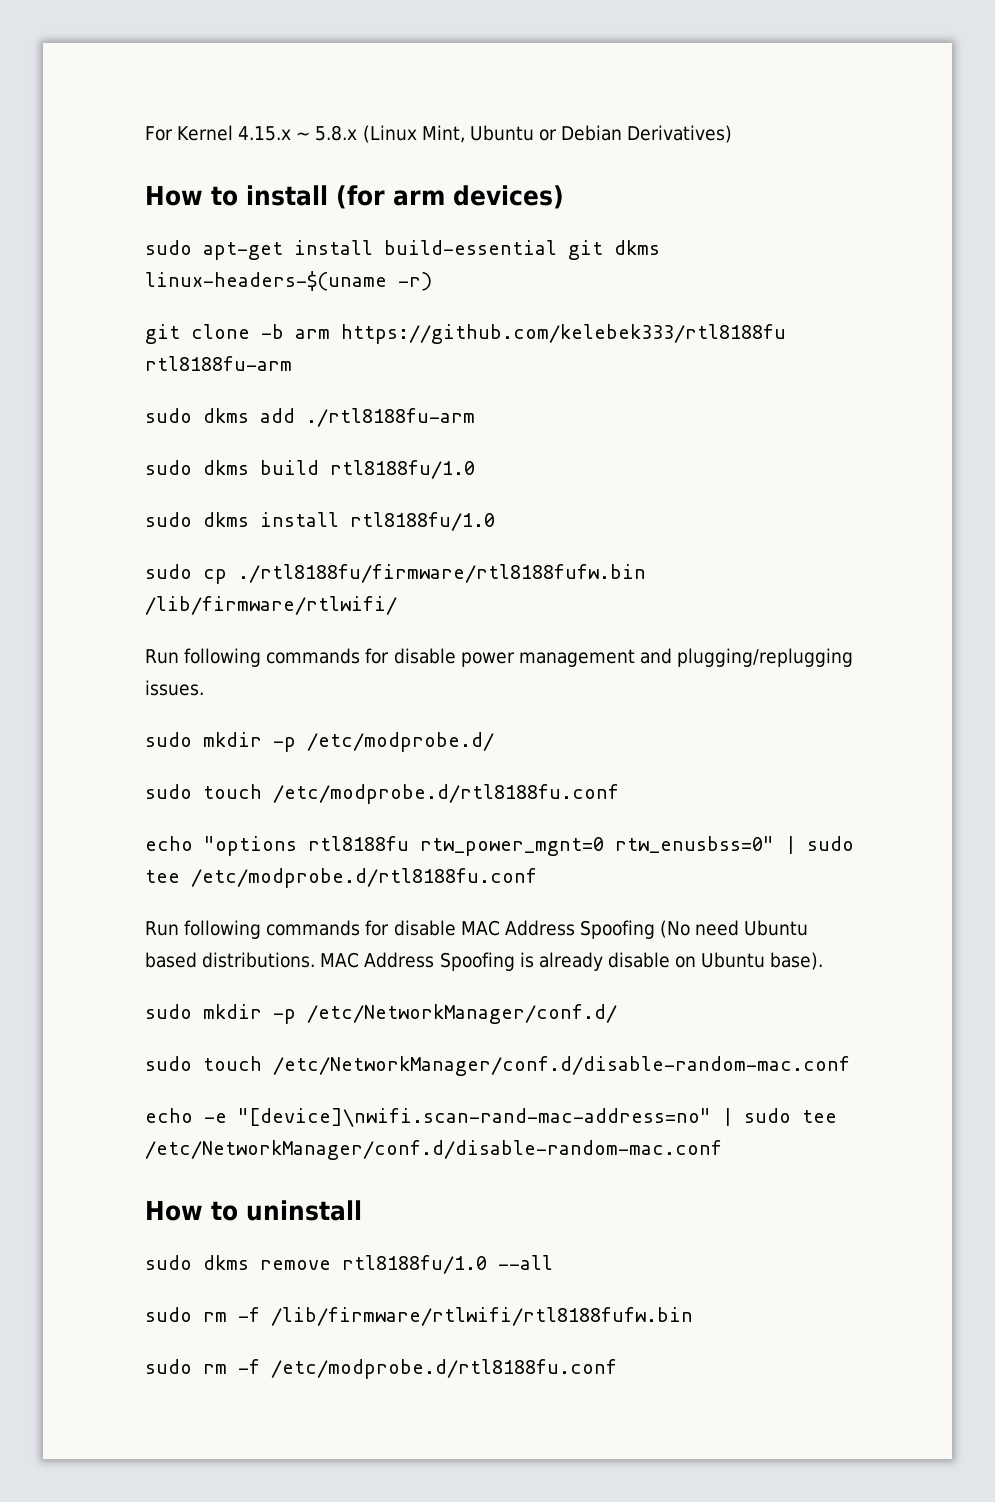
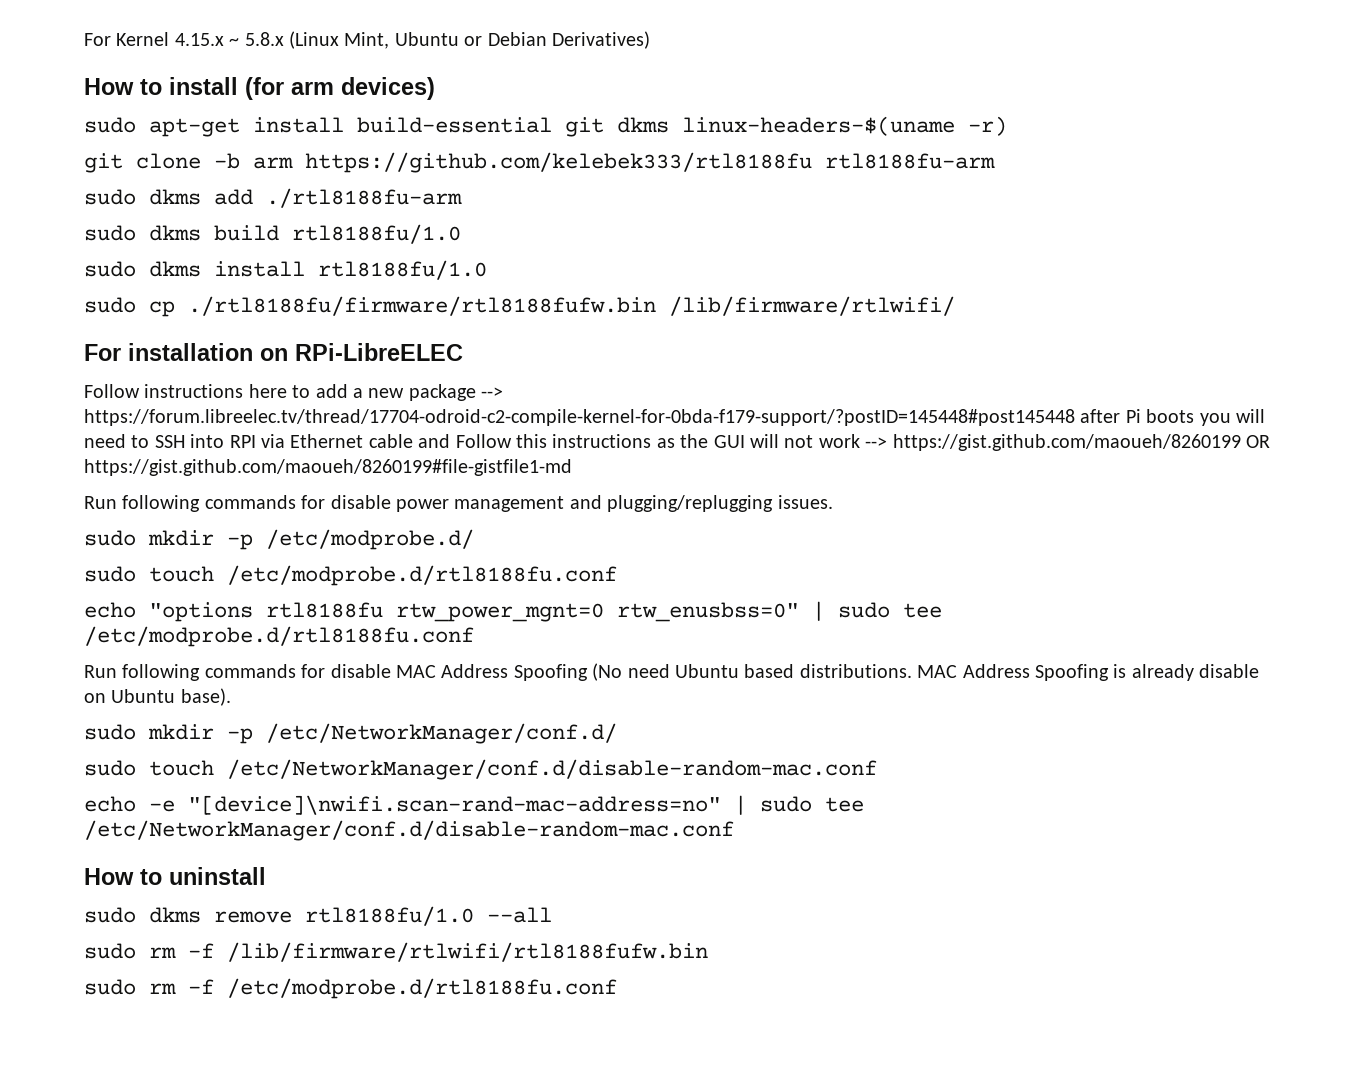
+ For installation on RPi-LibreELEC
+ Follow instructions here to add a new package --> https://forum.libreelec.tv/thread/17704-odroid-c2-compile-kernel-for-0bda-f179-support/?postID=145448#post145448 after Pi boots you will need to SSH into RPI via Ethernet cable and Follow this instructions as the GUI will not work --> https://gist.github.com/maoueh/8260199 OR https://gist.github.com/maoueh/8260199#file-gistfile1-md

